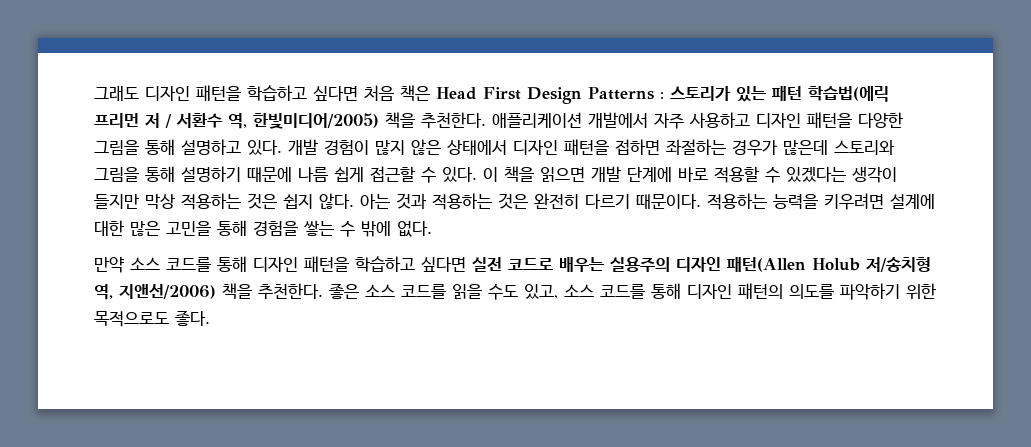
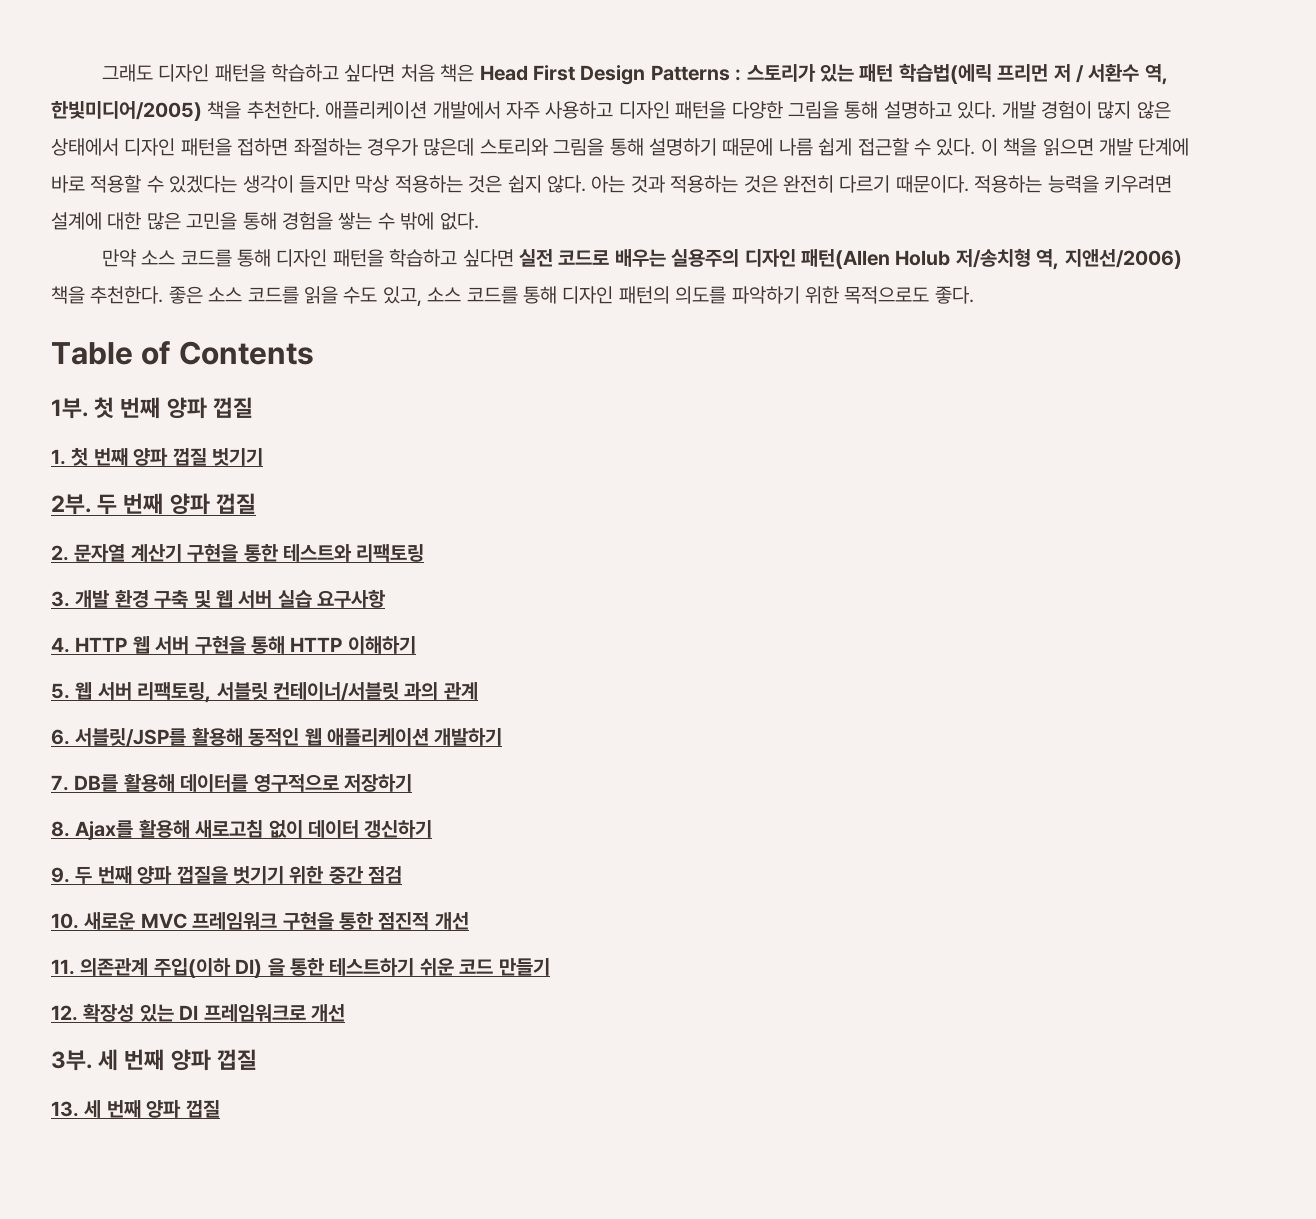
+ Table of Contents
+ 1부. 첫 번째 양파 껍질
+ 1. 첫 번째 양파 껍질 벗기기
+ 2부. 두 번째 양파 껍질
+ 2. 문자열 계산기 구현을 통한 테스트와 리팩토링
+ 3. 개발 환경 구축 및 웹 서버 실습 요구사항
+ 4. HTTP 웹 서버 구현을 통해 HTTP 이해하기
+ 5. 웹 서버 리팩토링, 서블릿 컨테이너/서블릿 과의 관계
+ 6. 서블릿/JSP를 활용해 동적인 웹 애플리케이션 개발하기
+ 7. DB를 활용해 데이터를 영구적으로 저장하기
+ 8. Ajax를 활용해 새로고침 없이 데이터 갱신하기
+ 9. 두 번째 양파 껍질을 벗기기 위한 중간 점검
+ 10. 새로운 MVC 프레임워크 구현을 통한 점진적 개선
+ 11. 의존관계 주입(이하 DI) 을 통한 테스트하기 쉬운 코드 만들기
+ 12. 확장성 있는 DI 프레임워크로 개선
+ 3부. 세 번째 양파 껍질
+ 13. 세 번째 양파 껍질

